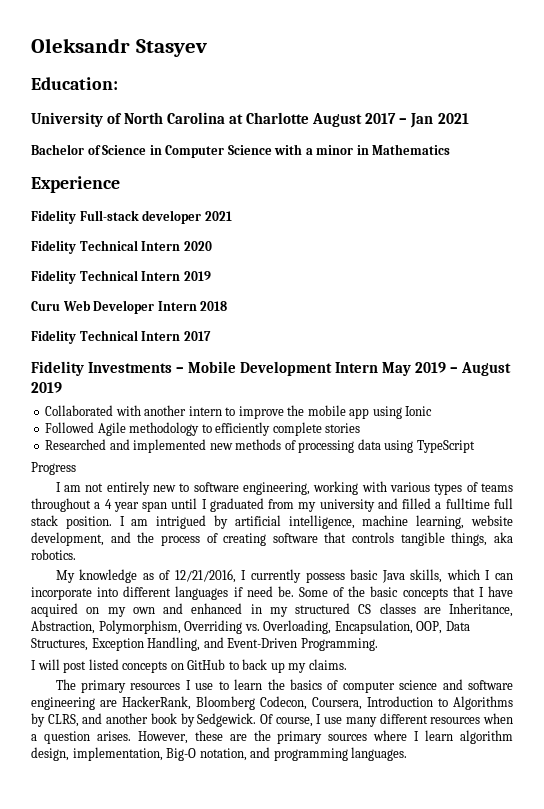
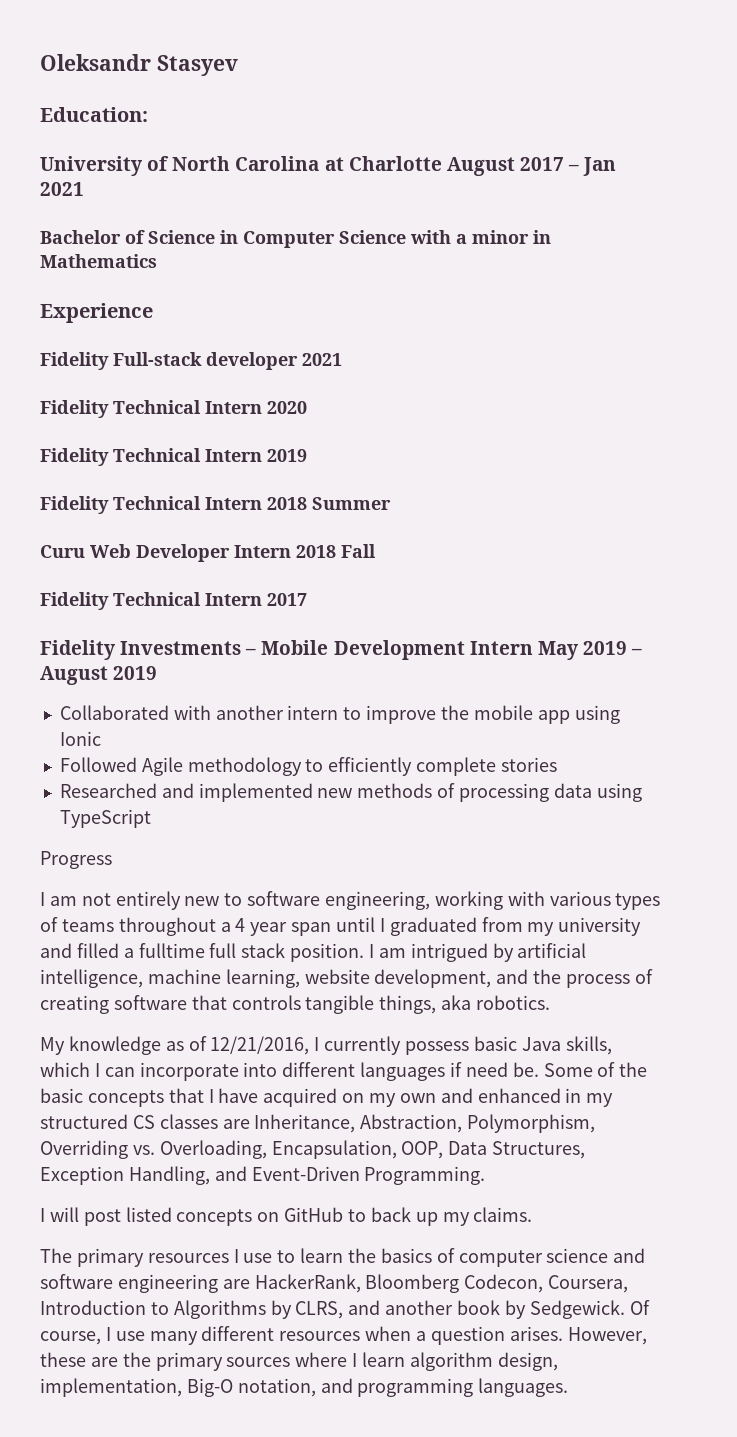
+ Fidelity Technical Intern 2018 Summer
- Curu Web Developer Intern 2018
+ Curu Web Developer Intern 2018 Fall

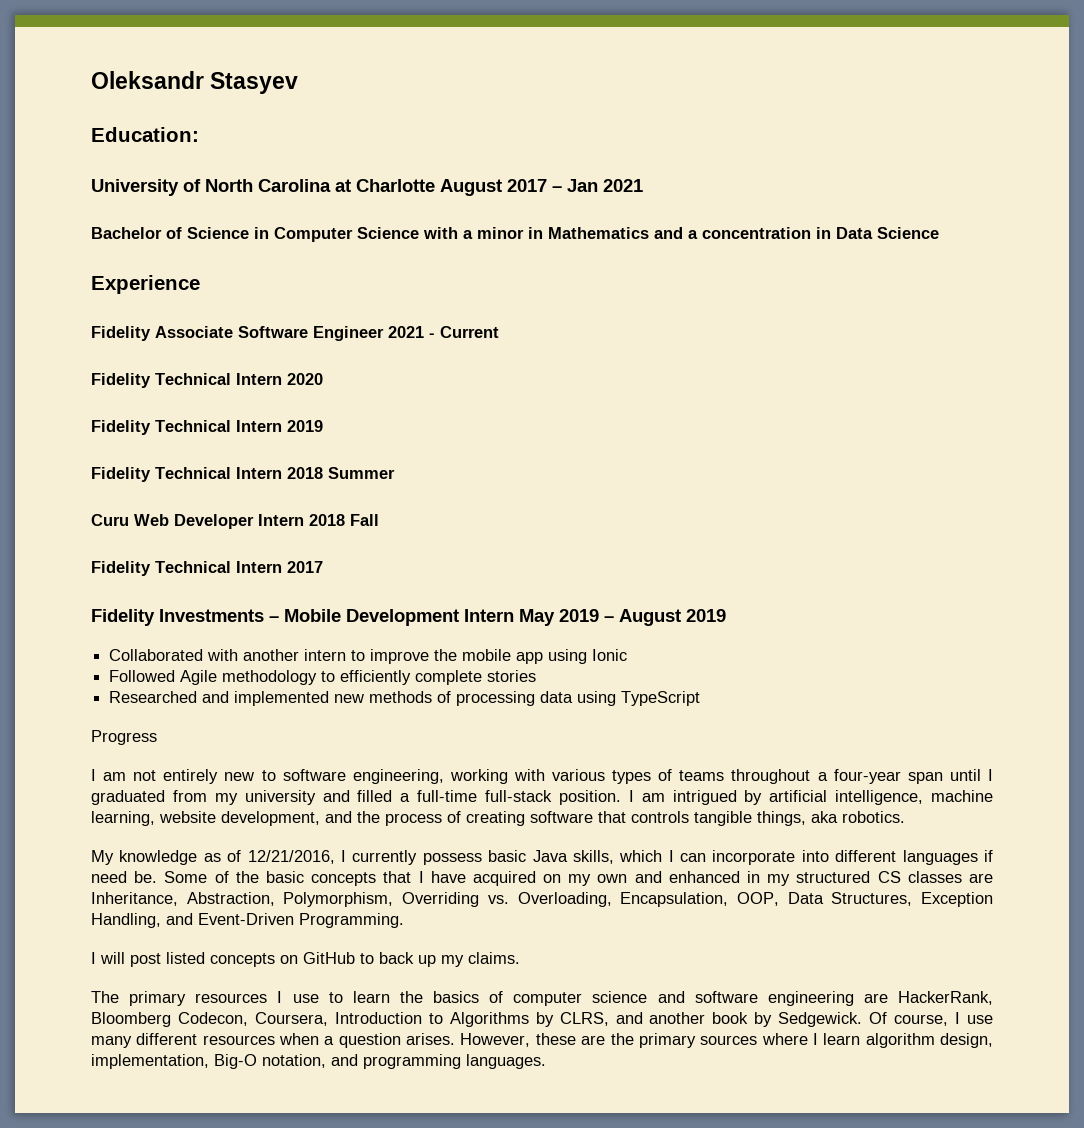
- Bachelor of Science in Computer Science with a minor in Mathematics
+ Bachelor of Science in Computer Science with a minor in Mathematics and a concentration in Data Science
- Fidelity Full-stack developer 2021
+ Fidelity Associate Software Engineer 2021 - Current
- I am not entirely new to software engineering, working with various types of teams throughout a 4 year span until I graduated from my university and filled a fulltime full stack position.
+ I am not entirely new to software engineering, working with various types of teams throughout a four-year span until I graduated from my university and filled a full-time full-stack position.

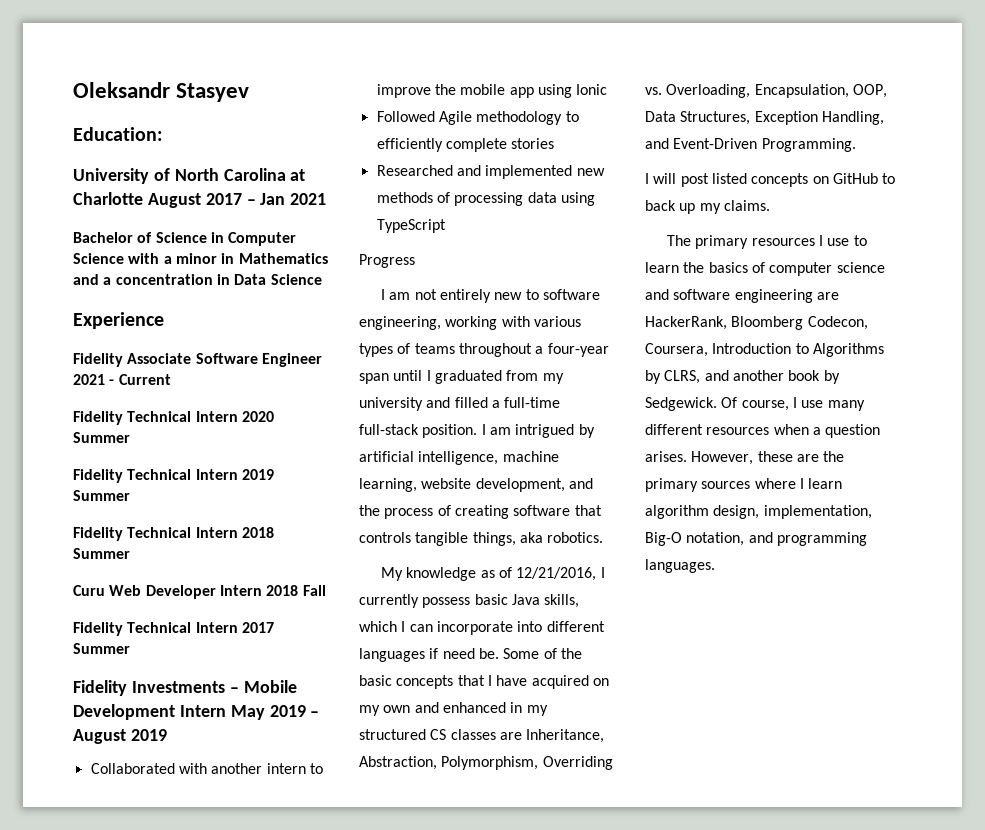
- Fidelity Technical Intern 2020
+ Fidelity Technical Intern 2020 Summer
- Fidelity Technical Intern 2019
+ Fidelity Technical Intern 2019 Summer
- Fidelity Technical Intern 2017
+ Fidelity Technical Intern 2017 Summer

